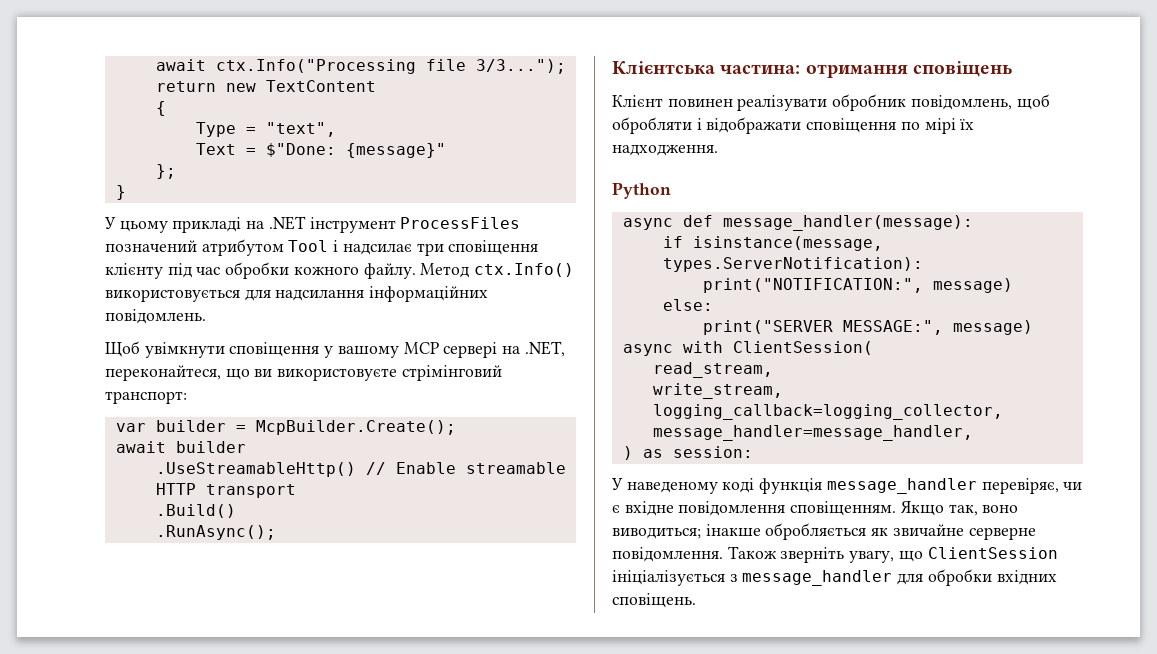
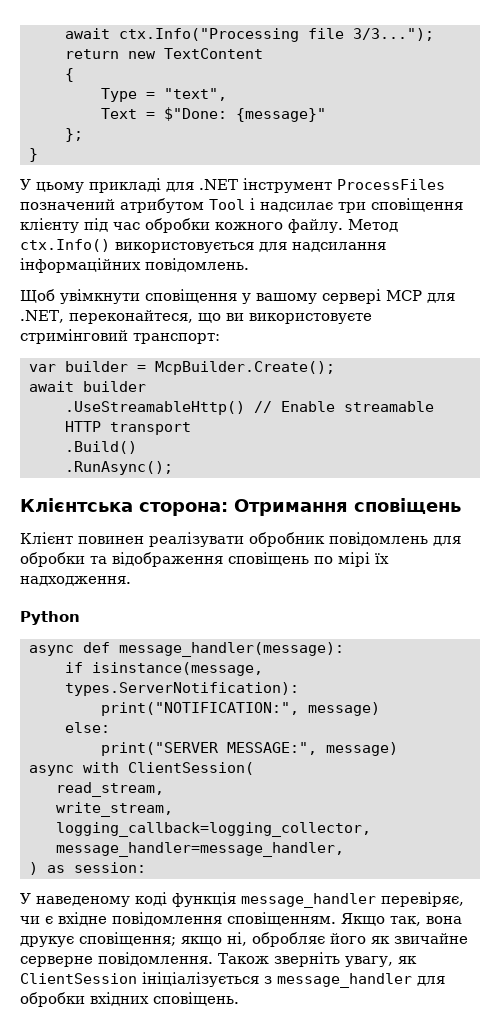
- У цьому прикладі на .NET інструмент ProcessFiles позначений атрибутом Tool і надсилає три сповіщення клієнту під час обробки кожного файлу.
+ У цьому прикладі для .NET інструмент ProcessFiles позначений атрибутом Tool і надсилає три сповіщення клієнту під час обробки кожного файлу.
- Щоб увімкнути сповіщення у вашому MCP сервері на .NET, переконайтеся, що ви використовуєте стрімінговий транспорт:
+ Щоб увімкнути сповіщення у вашому сервері MCP для .NET, переконайтеся, що ви використовуєте стримінговий транспорт:
- Клієнтська частина: отримання сповіщень
+ Клієнтська сторона: Отримання сповіщень
- Клієнт повинен реалізувати обробник повідомлень, щоб обробляти і відображати сповіщення по мірі їх надходження.
+ Клієнт повинен реалізувати обробник повідомлень для обробки та відображення сповіщень по мірі їх надходження.
- Якщо так, воно виводиться; інакше обробляється як звичайне серверне повідомлення.
+ Якщо так, вона друкує сповіщення; якщо ні, обробляє його як звичайне серверне повідомлення.
- Також зверніть увагу, що ClientSession ініціалізується з message_handler для обробки вхідних сповіщень.
+ Також зверніть увагу, як ClientSession ініціалізується з message_handler для обробки вхідних сповіщень.

